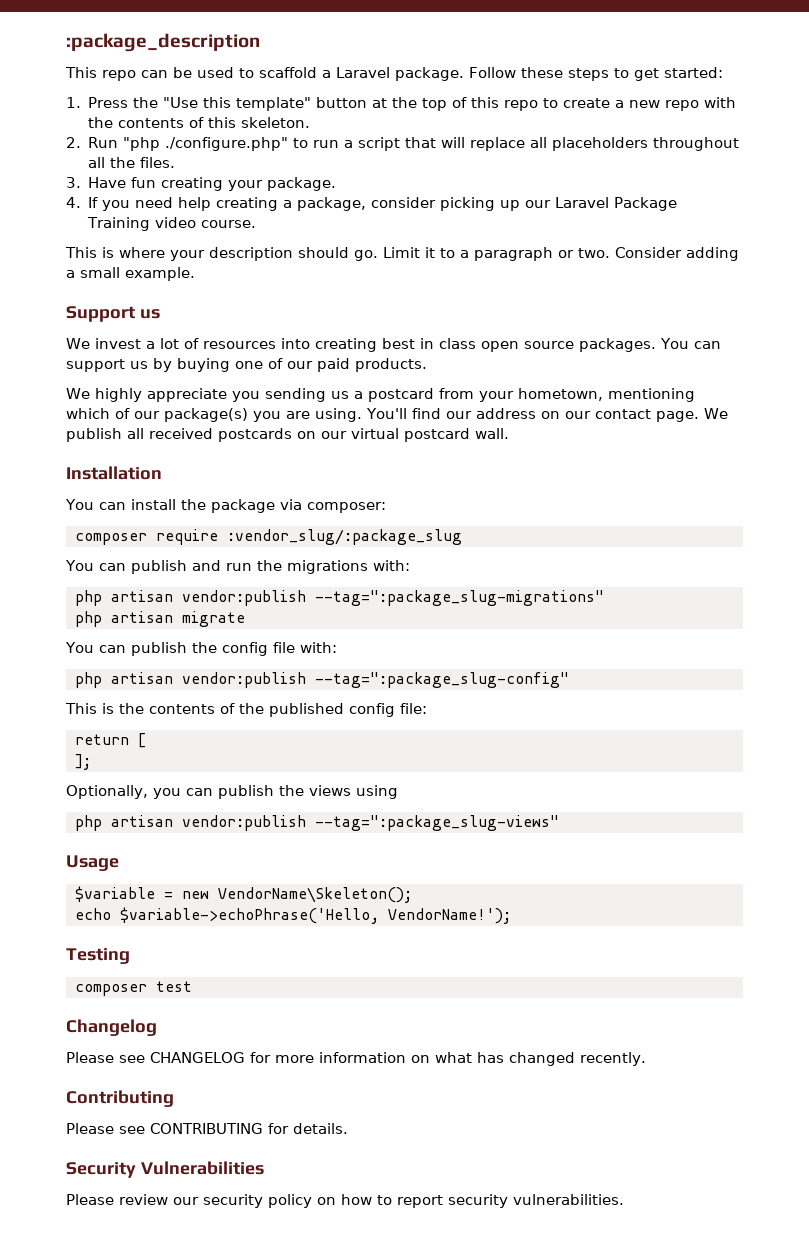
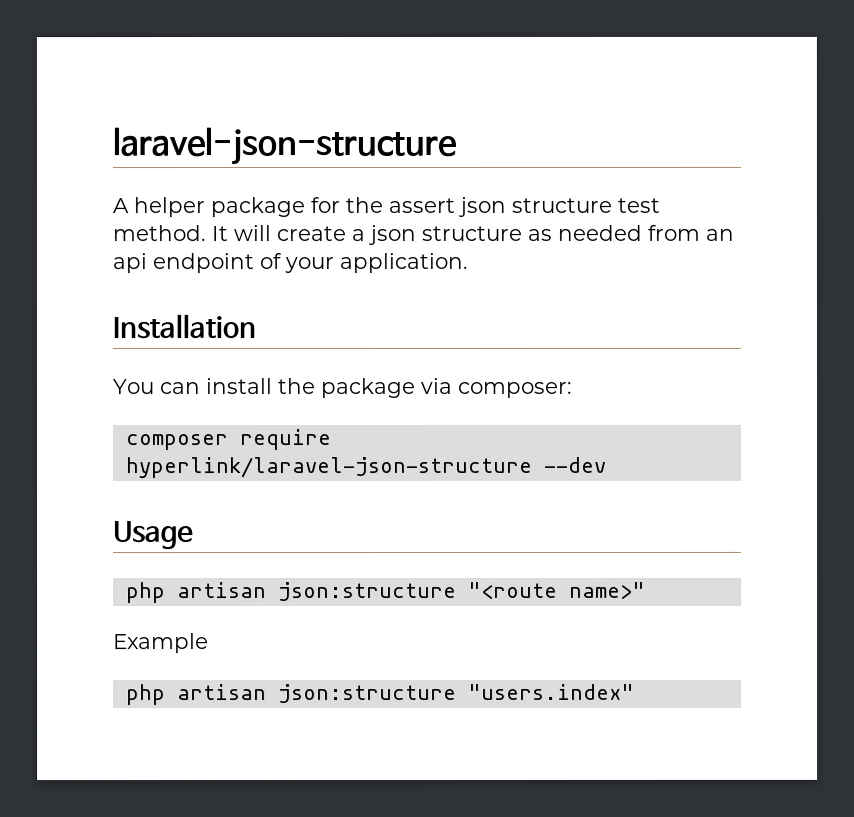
- :package_description
- This repo can be used to scaffold a Laravel package. Follow these steps to get started:
- 1. Press the "Use this template" button at the top of this repo to create a new repo with the contents of this skeleton.
- 2. Run "php ./configure.php" to run a script that will replace all placeholders throughout all the files.
- 3. Have fun creating your package.
- 4. If you need help creating a package, consider picking up our Laravel Package Training video course.
- This is where your description should go. Limit it to a paragraph or two. Consider adding a small example.
- Support us
- We invest a lot of resources into creating best in class open source packages. You can support us by buying one of our paid products.
- We highly appreciate you sending us a postcard from your hometown, mentioning which of our package(s) you are using. You'll find our address on our contact page. We publish all received postcards on our virtual postcard wall.
+ laravel-json-structure
+ A helper package for the assert json structure test method. It will create a json structure as needed from an api endpoint of your application.
- composer require :vendor_slug/:package_slug
- You can publish and run the migrations with:
- php artisan vendor:publish --tag=":package_slug-migrations"
- php artisan migrate
- You can publish the config file with:
- php artisan vendor:publish --tag=":package_slug-config"
- This is the contents of the published config file:
- return [
- ];
- Optionally, you can publish the views using
- php artisan vendor:publish --tag=":package_slug-views"
+ composer require hyperlink/laravel-json-structure --dev
  Usage
- $variable = new VendorName\Skeleton();
- echo $variable->echoPhrase('Hello, VendorName!');
- Testing
- composer test
- Changelog
- Please see CHANGELOG for more information on what has changed recently.
- Contributing
- Please see CONTRIBUTING for details.
- Security Vulnerabilities
- Please review our security policy on how to report security vulnerabilities.
+ php artisan json:structure "<route name>"
+ Example
+ php artisan json:structure "users.index"

